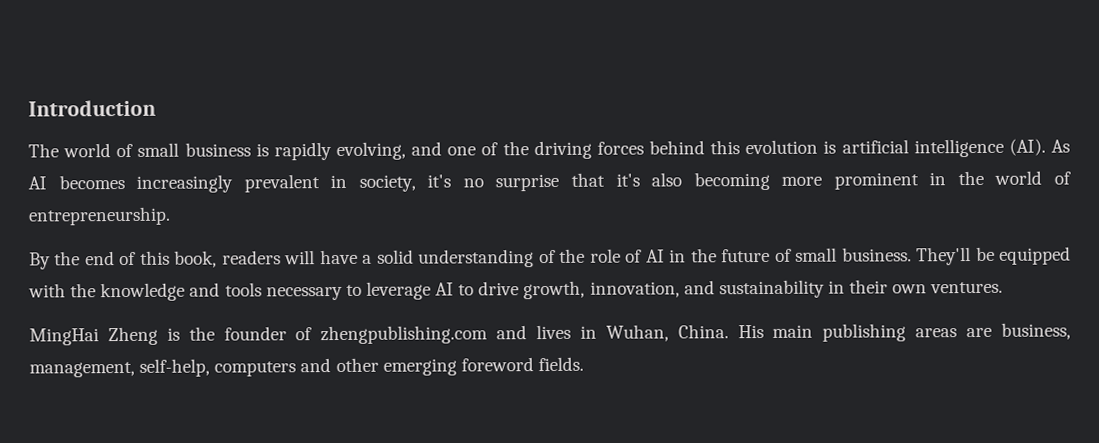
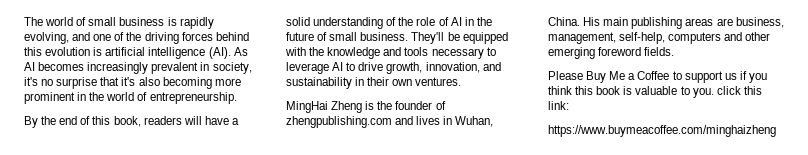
- Introduction
+ Please Buy Me a Coffee to support us if you think this book is valuable to you. click this link:
+ https://www.buymeacoffee.com/minghaizheng

